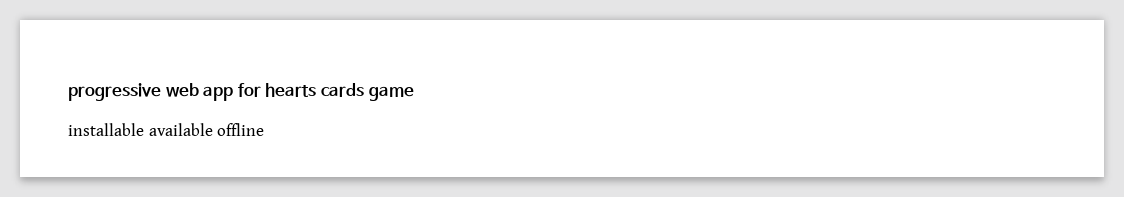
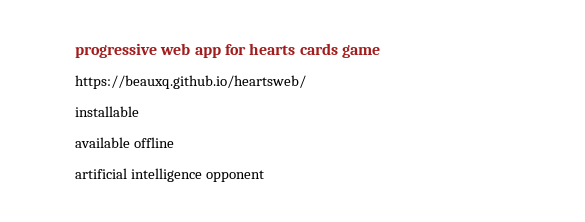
+ https://beauxq.github.io/heartsweb/
- installable available offline
+ installable
+ available offline
+ artificial intelligence opponent

